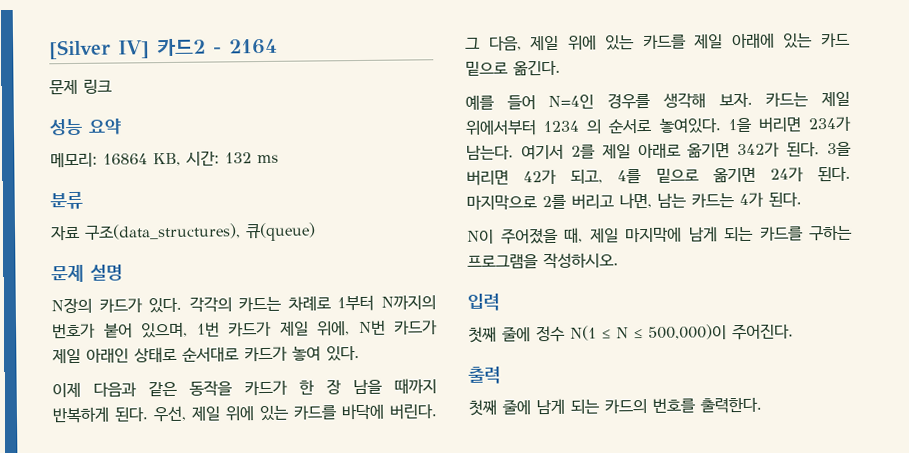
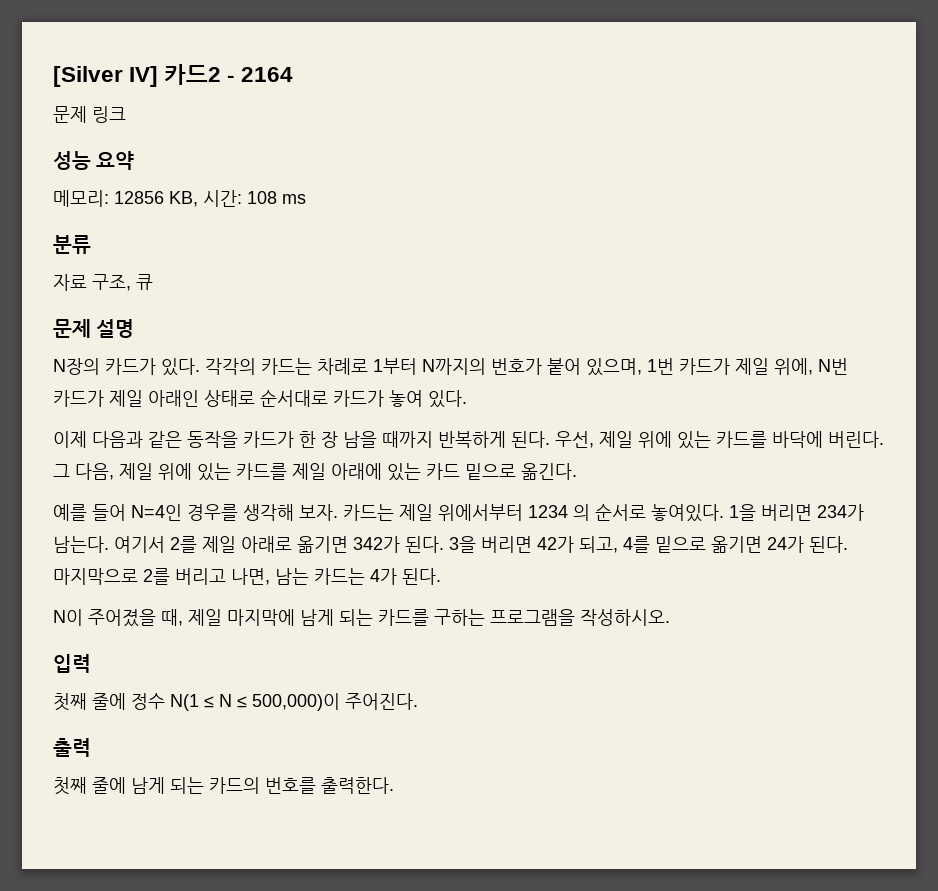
- 메모리: 16864 KB, 시간: 132 ms
+ 메모리: 12856 KB, 시간: 108 ms
- 자료 구조(data_structures), 큐(queue)
+ 자료 구조, 큐

